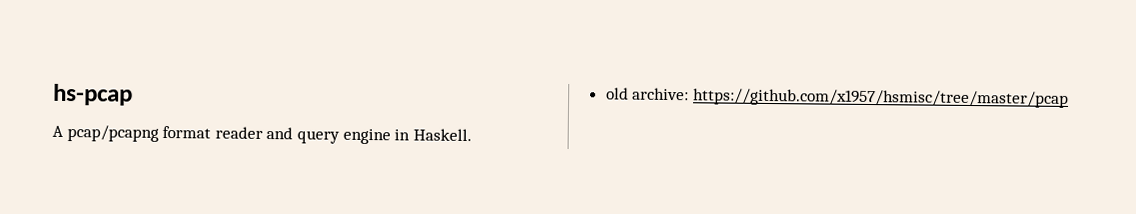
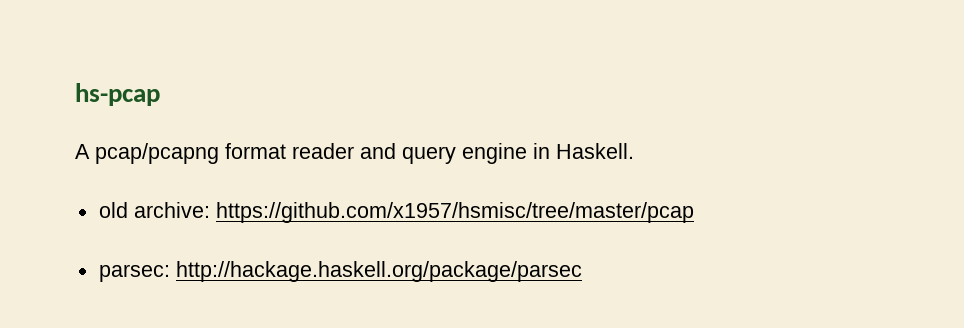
+ parsec: http://hackage.haskell.org/package/parsec

